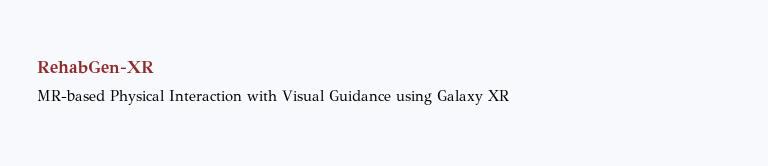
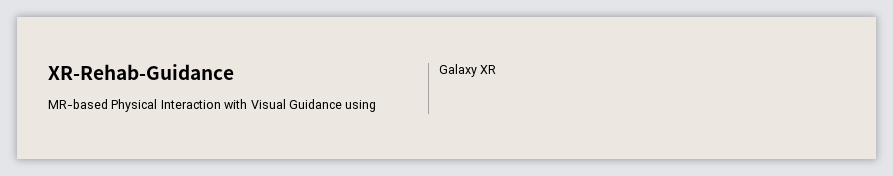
- RehabGen-XR
+ XR-Rehab-Guidance

